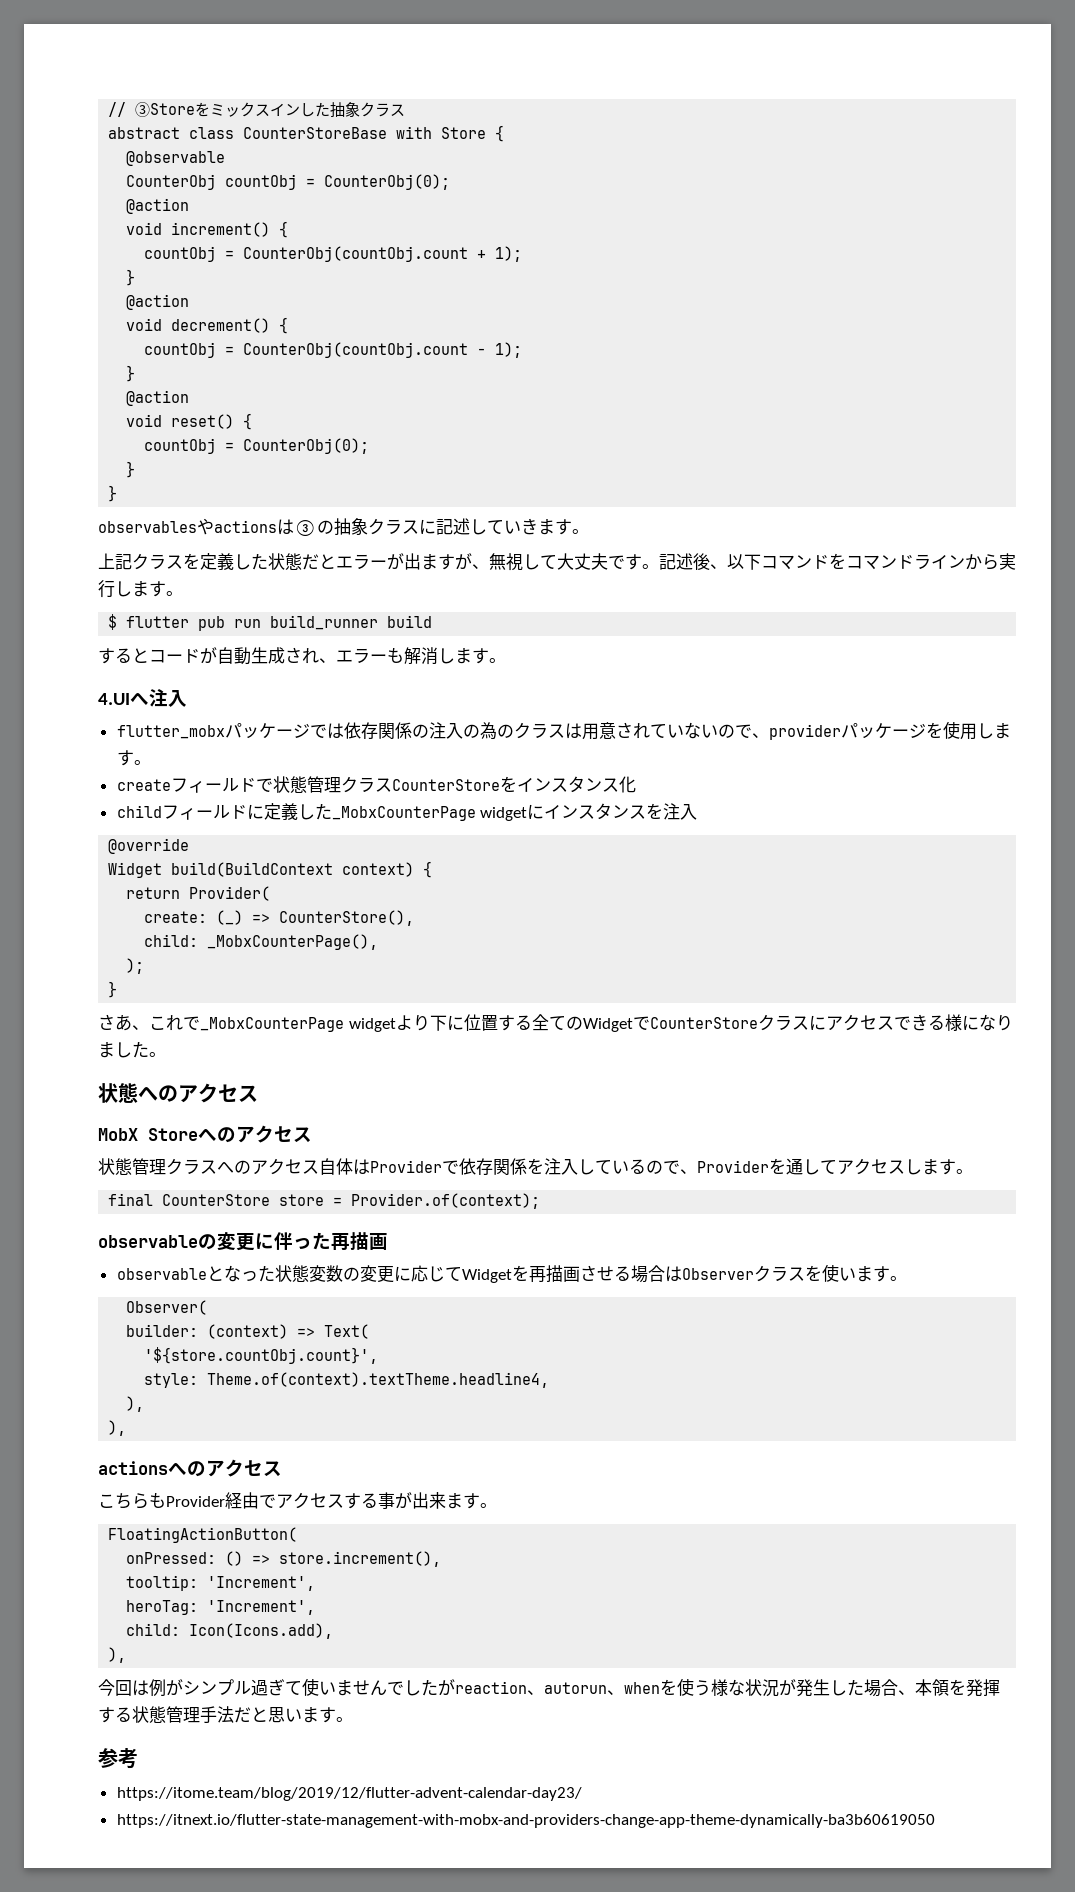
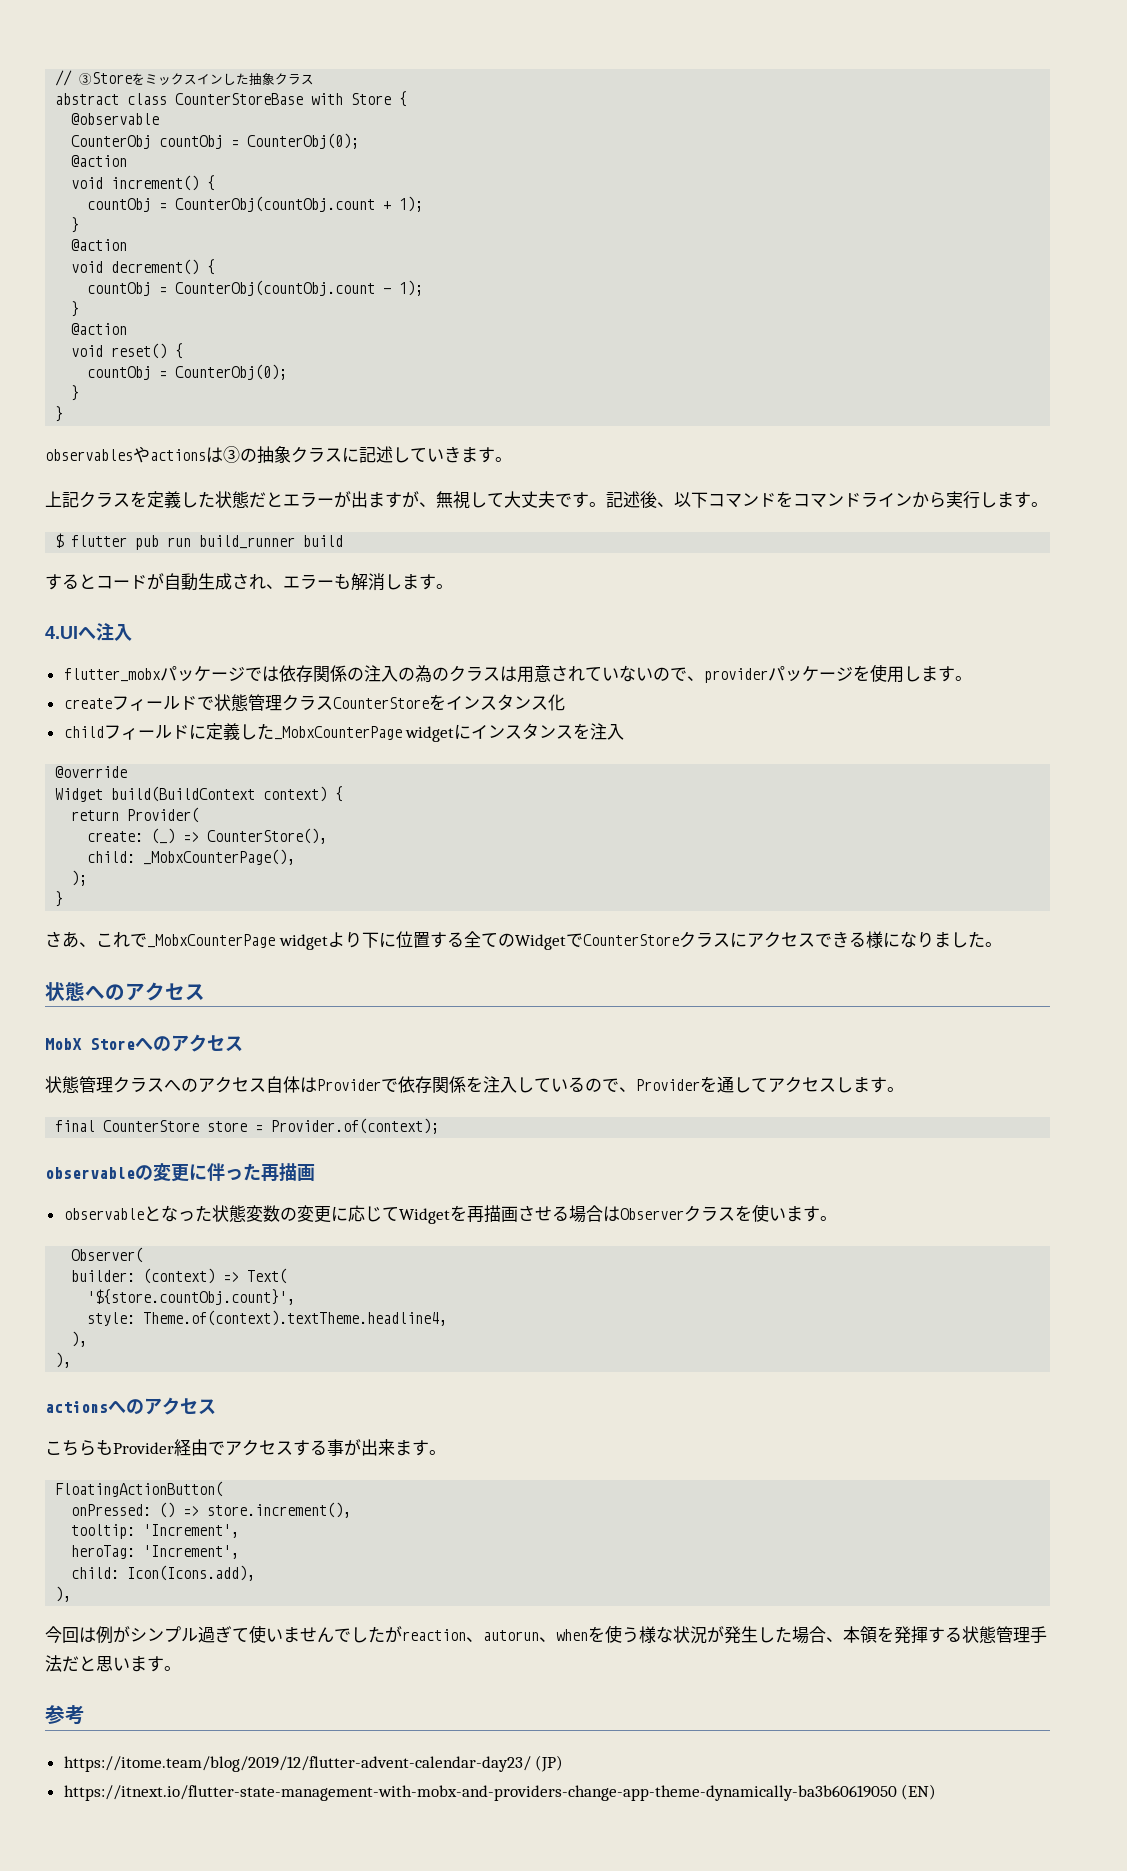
- https://itome.team/blog/2019/12/flutter-advent-calendar-day23/
+ https://itome.team/blog/2019/12/flutter-advent-calendar-day23/ (JP)
- https://itnext.io/flutter-state-management-with-mobx-and-providers-change-app-theme-dynamically-ba3b60619050
+ https://itnext.io/flutter-state-management-with-mobx-and-providers-change-app-theme-dynamically-ba3b60619050 (EN)

